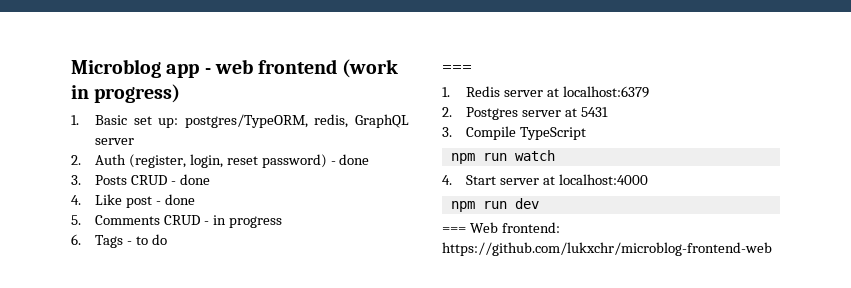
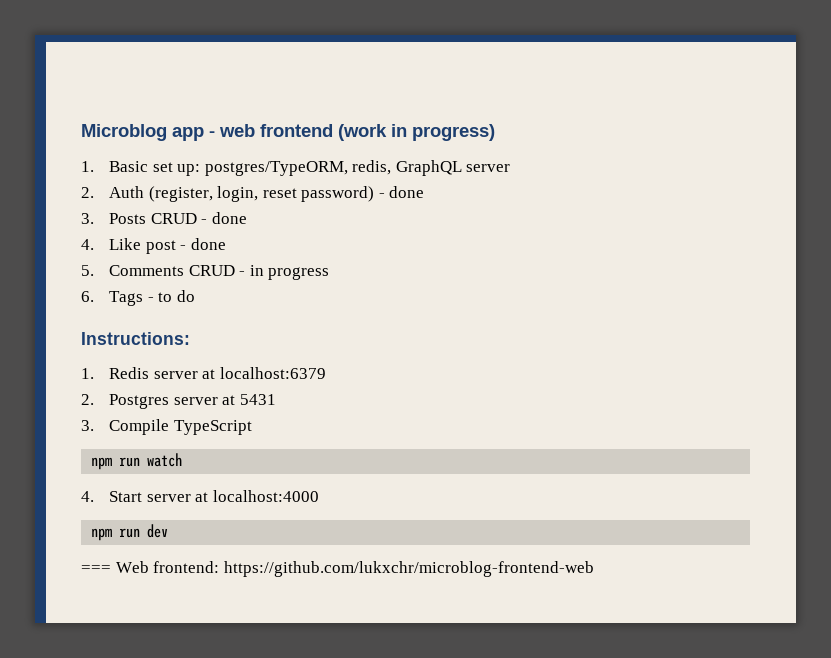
  6. Tags - to do
- ===
+ Instructions:

